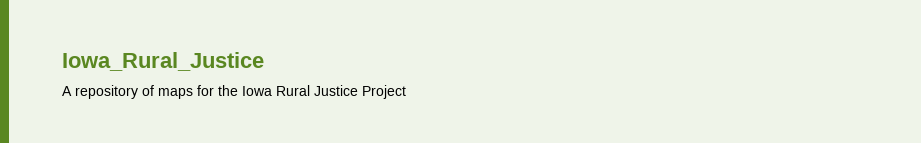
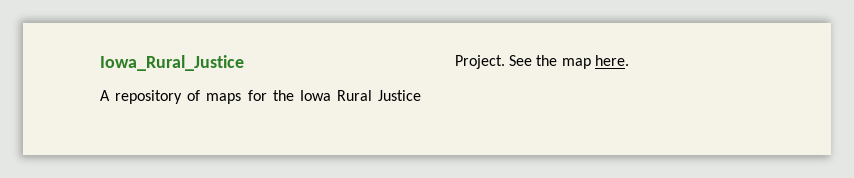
- A repository of maps for the Iowa Rural Justice Project
+ A repository of maps for the Iowa Rural Justice Project. See the map here.

